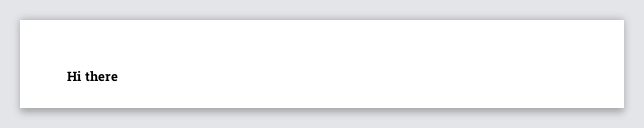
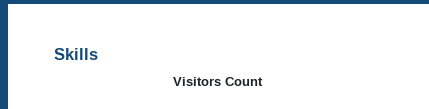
- Hi there
+ Skills
+ Visitors Count

